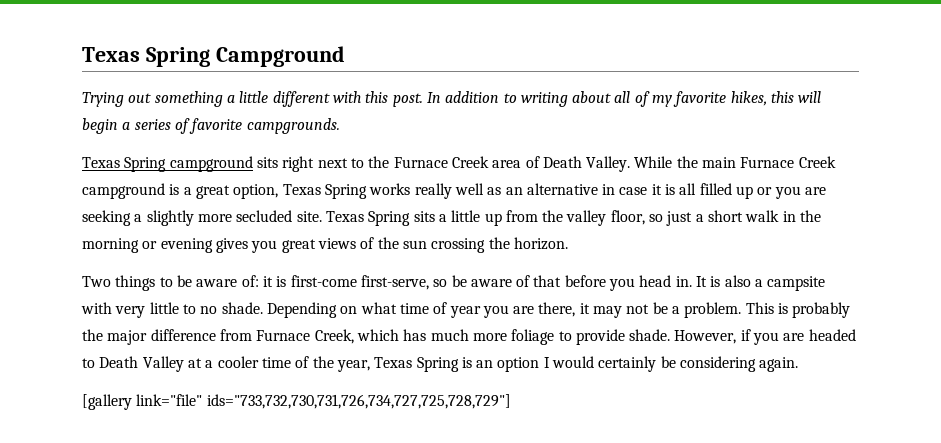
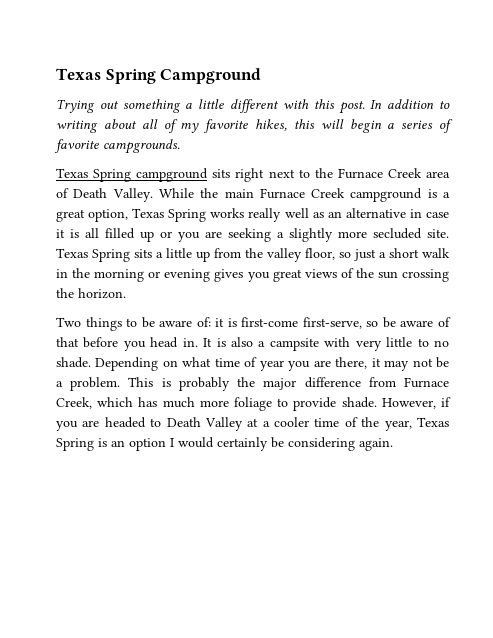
- [gallery link="file" ids="733,732,730,731,726,734,727,725,728,729"]

